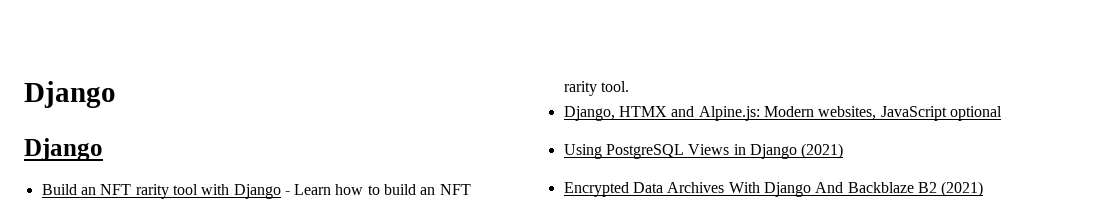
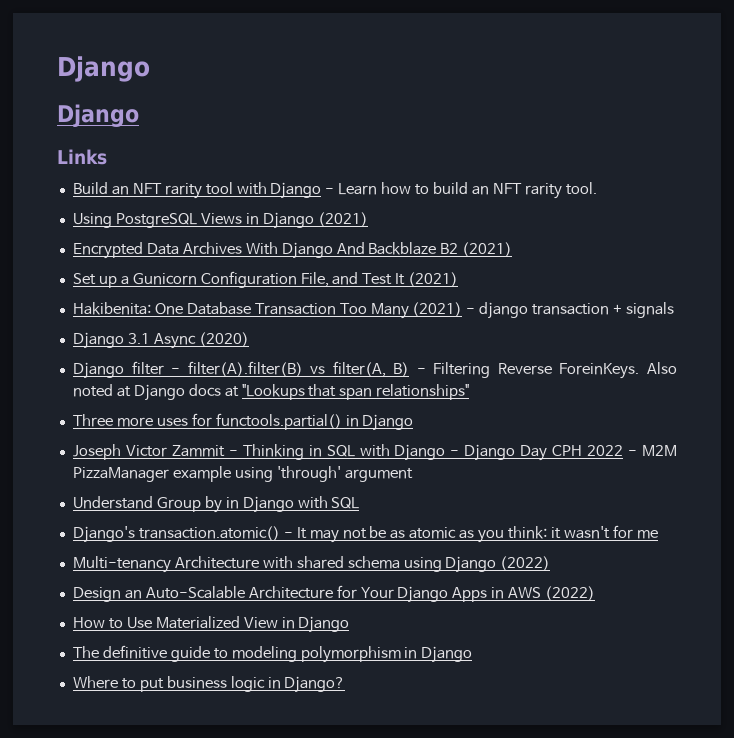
+ Links
- Django, HTMX and Alpine.js: Modern websites, JavaScript optional
+ Set up a Gunicorn Configuration File, and Test It (2021)
+ Hakibenita: One Database Transaction Too Many (2021) - django transaction + signals
+ Django 3.1 Async (2020)
+ Django filter - filter(A).filter(B) vs filter(A, B) - Filtering Reverse ForeinKeys. Also noted at Django docs at "Lookups that span relationships"
+ Three more uses for functools.partial() in Django
+ Joseph Victor Zammit - Thinking in SQL with Django - Django Day CPH 2022 - M2M PizzaManager example using 'through' argument
+ Understand Group by in Django with SQL
+ Django's transaction.atomic() - It may not be as atomic as you think: it wasn't for me
+ Multi-tenancy Architecture with shared schema using Django (2022)
+ Design an Auto-Scalable Architecture for Your Django Apps in AWS (2022)
+ How to Use Materialized View in Django
+ The definitive guide to modeling polymorphism in Django
+ Where to put business logic in Django?

